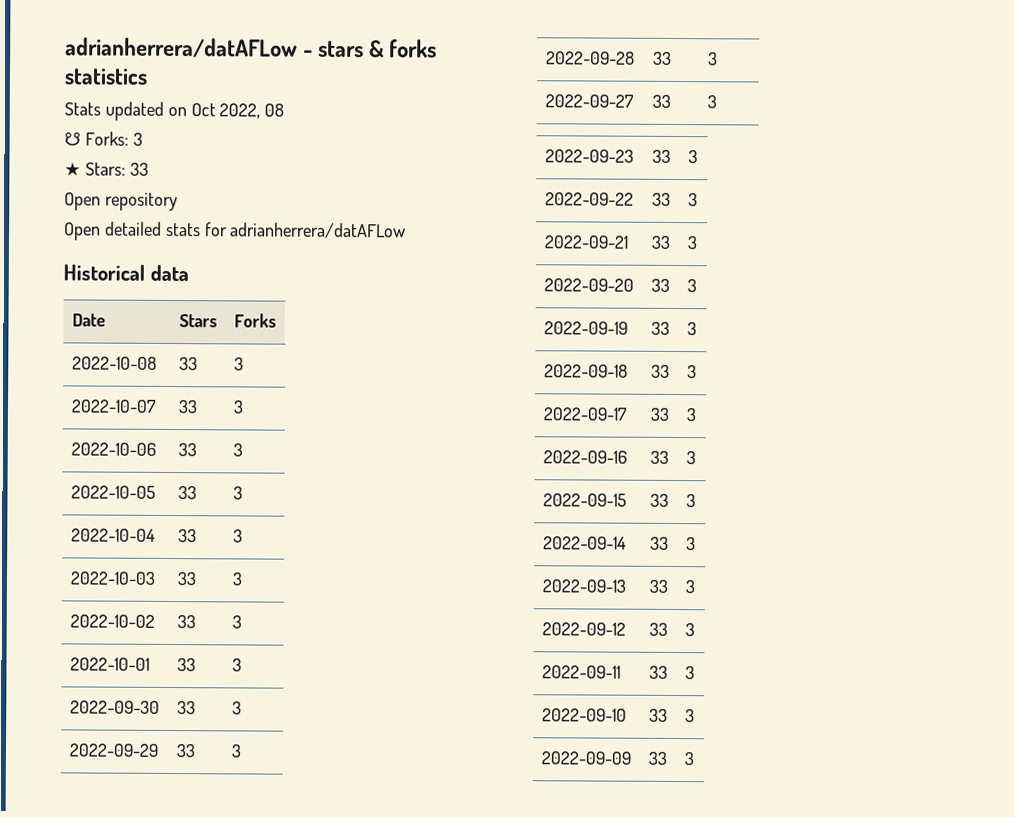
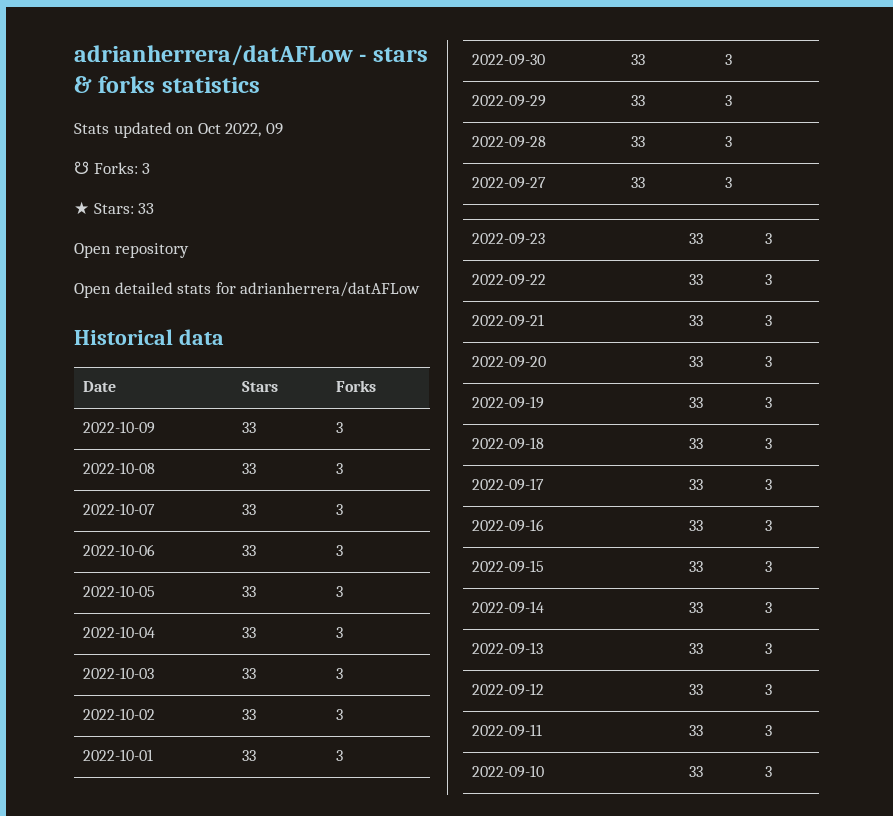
- Stats updated on Oct 2022, 08
+ Stats updated on Oct 2022, 09
+ 2022-10-09 | 33 | 3
- 2022-09-09 | 33 | 3

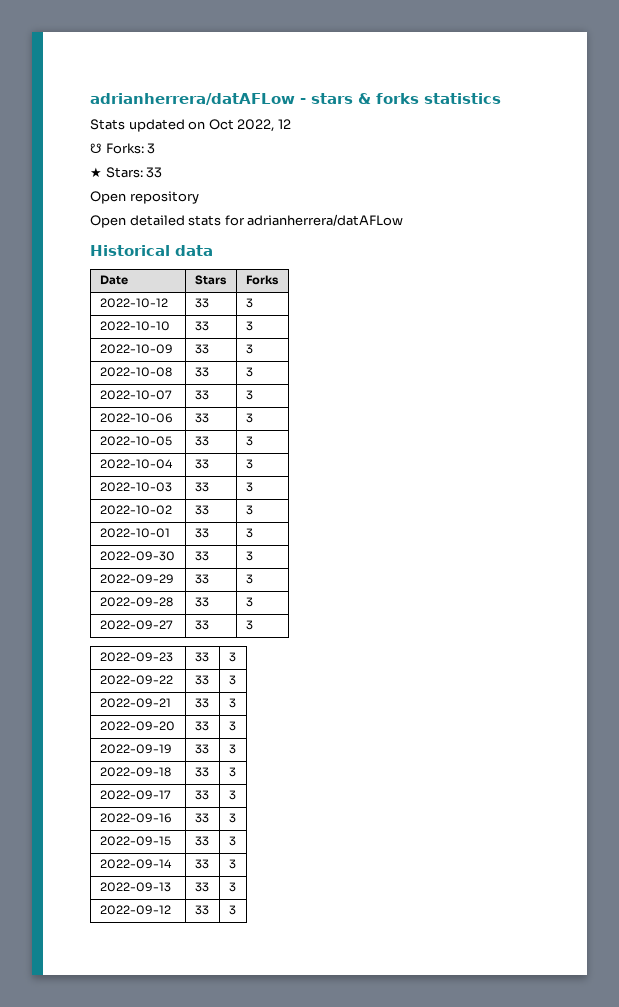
- Stats updated on Oct 2022, 09
+ Stats updated on Oct 2022, 12
+ 2022-10-12 | 33 | 3
+ 2022-10-10 | 33 | 3
- 2022-09-11 | 33 | 3
- 2022-09-10 | 33 | 3

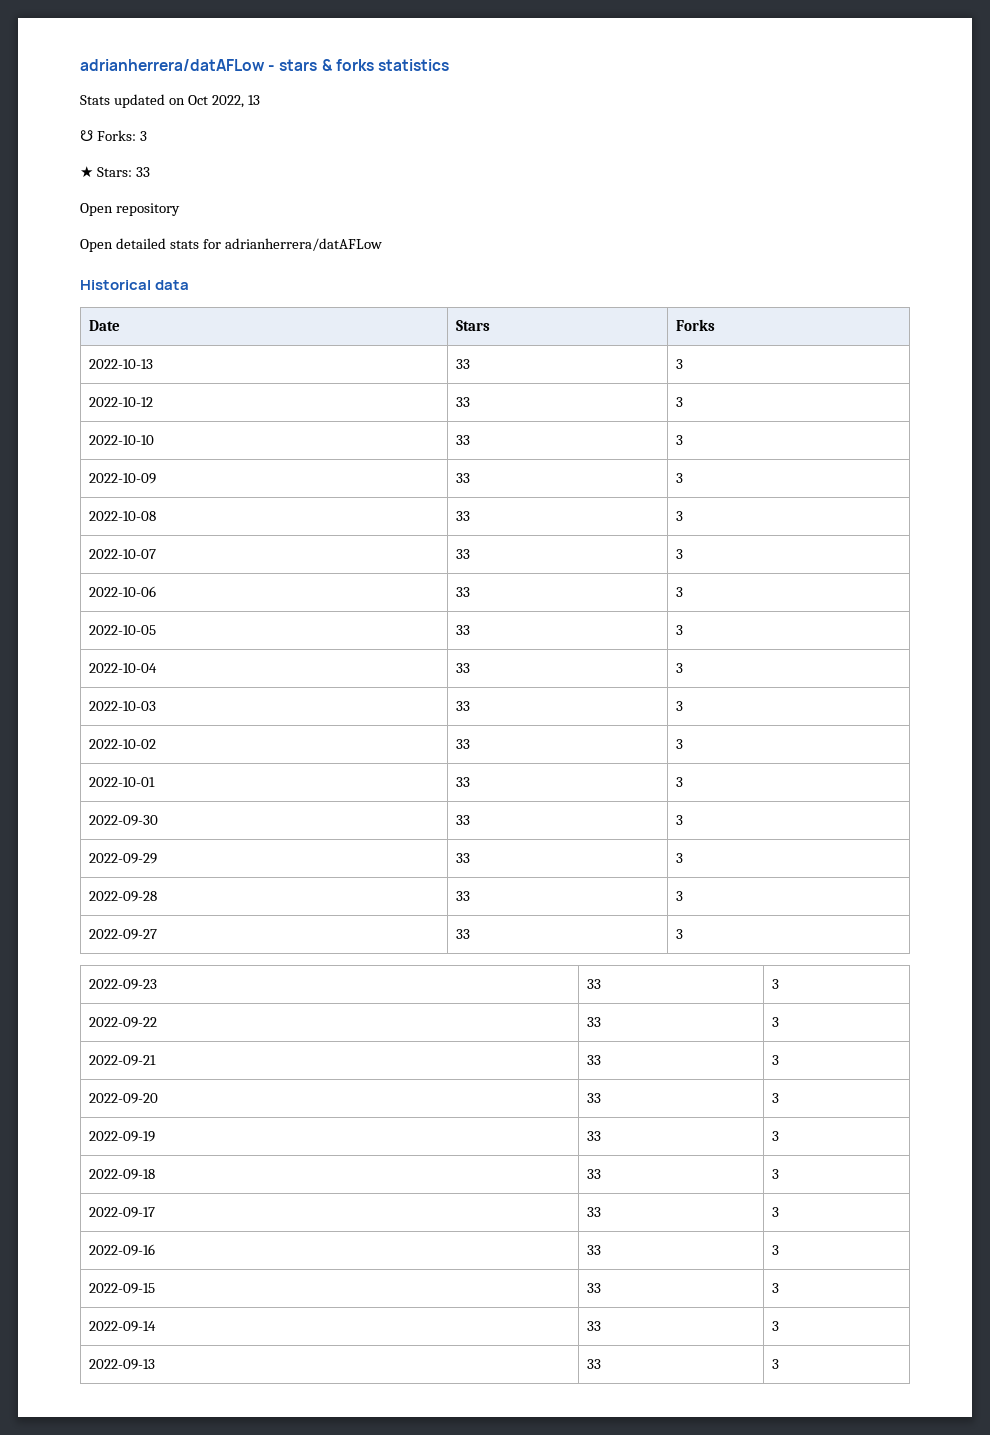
- Stats updated on Oct 2022, 12
+ Stats updated on Oct 2022, 13
+ 2022-10-13 | 33 | 3
- 2022-09-12 | 33 | 3

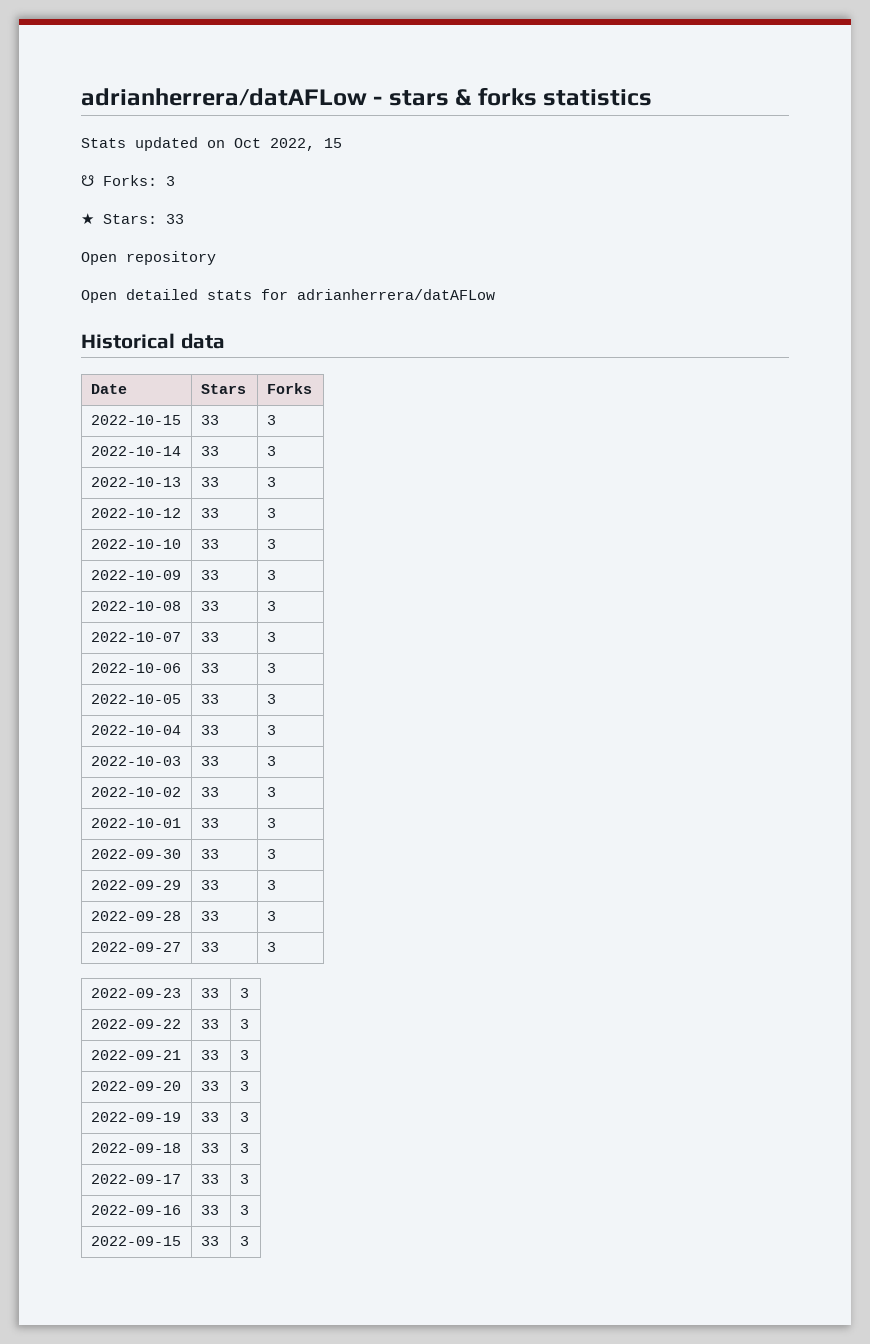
- Stats updated on Oct 2022, 13
+ Stats updated on Oct 2022, 15
+ 2022-10-15 | 33 | 3
+ 2022-10-14 | 33 | 3
- 2022-09-14 | 33 | 3
- 2022-09-13 | 33 | 3

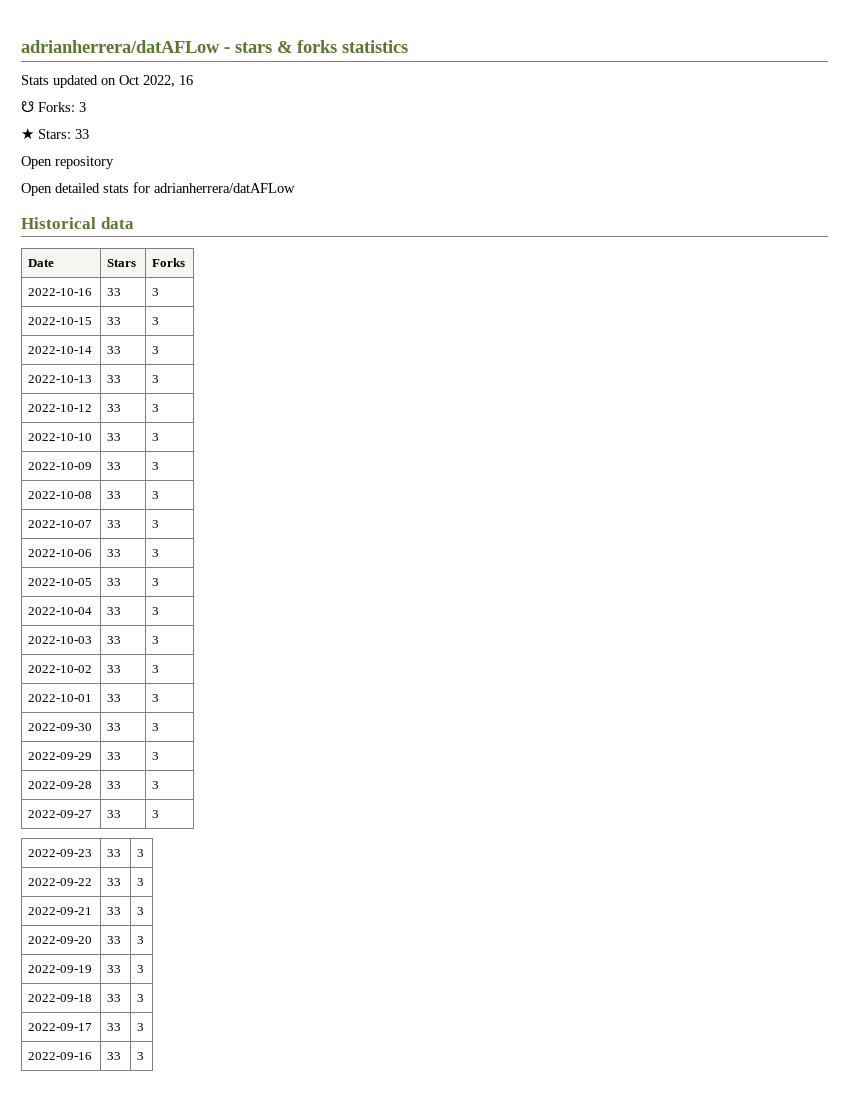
- Stats updated on Oct 2022, 15
+ Stats updated on Oct 2022, 16
+ 2022-10-16 | 33 | 3
- 2022-09-15 | 33 | 3

